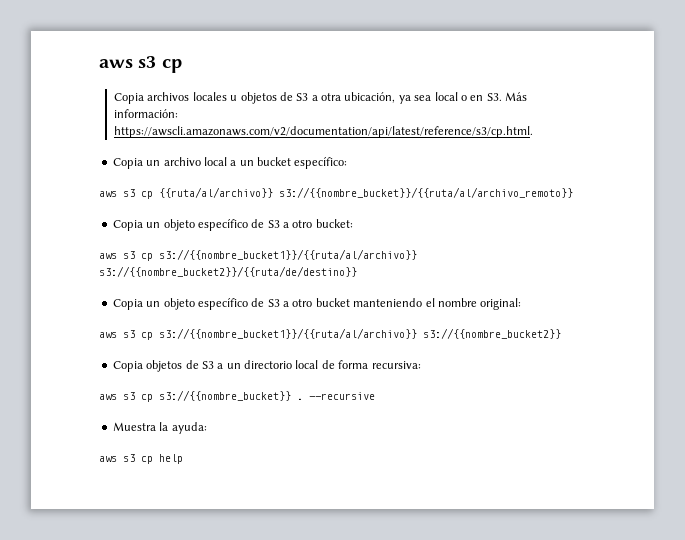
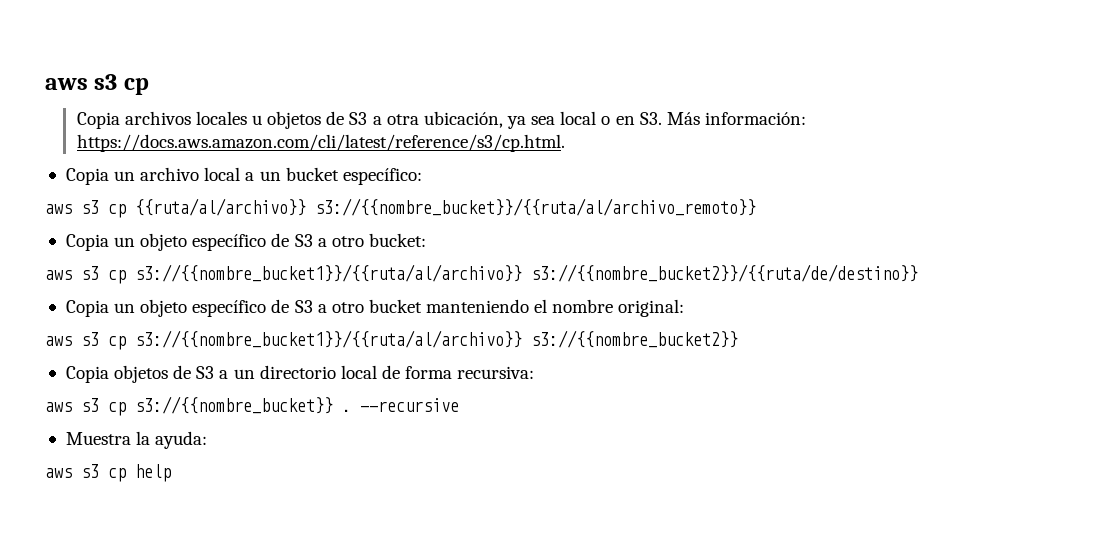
- Copia archivos locales u objetos de S3 a otra ubicación, ya sea local o en S3. Más información: https://awscli.amazonaws.com/v2/documentation/api/latest/reference/s3/cp.html.
+ Copia archivos locales u objetos de S3 a otra ubicación, ya sea local o en S3. Más información: https://docs.aws.amazon.com/cli/latest/reference/s3/cp.html.

